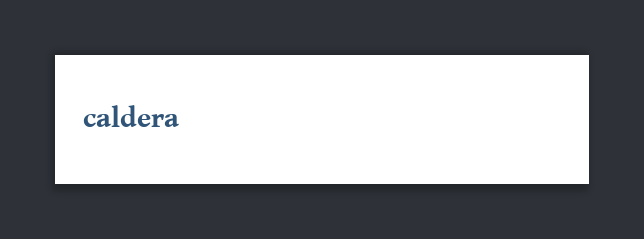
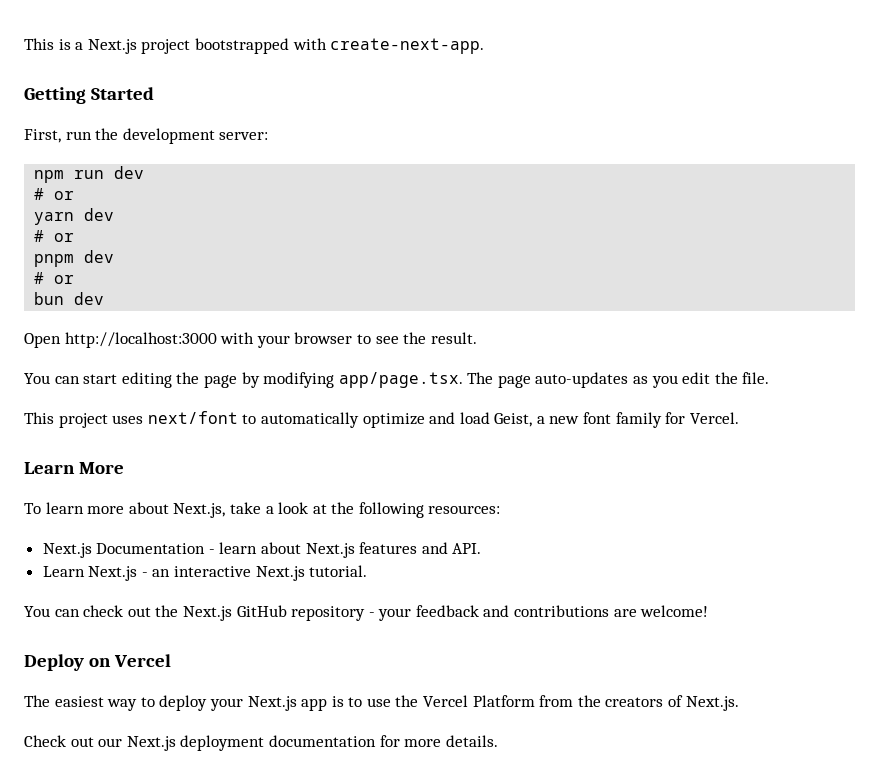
- caldera
+ This is a Next.js project bootstrapped with create-next-app.
+ Getting Started
+ First, run the development server:
+ npm run dev
+ # or
+ yarn dev
+ # or
+ pnpm dev
+ # or
+ bun dev
+ Open http://localhost:3000 with your browser to see the result.
+ You can start editing the page by modifying app/page.tsx. The page auto-updates as you edit the file.
+ This project uses next/font to automatically optimize and load Geist, a new font family for Vercel.
+ Learn More
+ To learn more about Next.js, take a look at the following resources:
+ Next.js Documentation - learn about Next.js features and API.
+ Learn Next.js - an interactive Next.js tutorial.
+ You can check out the Next.js GitHub repository - your feedback and contributions are welcome!
+ Deploy on Vercel
+ The easiest way to deploy your Next.js app is to use the Vercel Platform from the creators of Next.js.
+ Check out our Next.js deployment documentation for more details.

